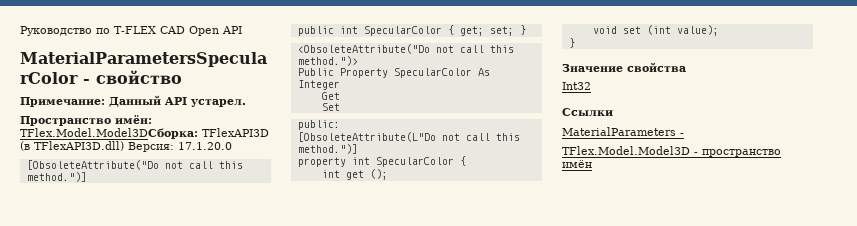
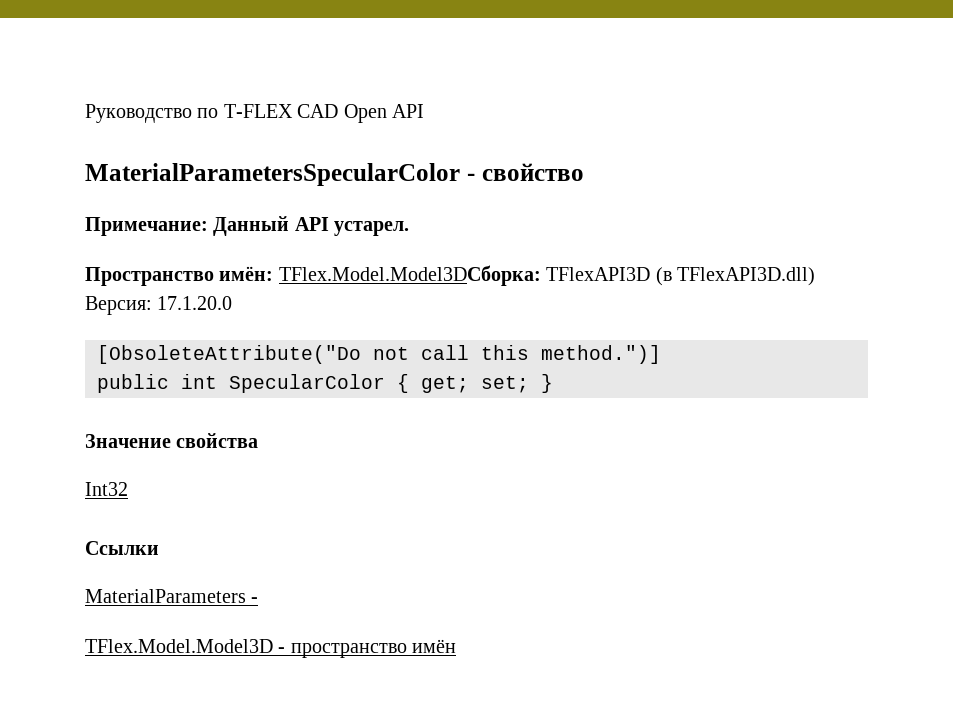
- <ObsoleteAttribute("Do not call this method.")>
- Public Property SpecularColor As Integer
- Get
- Set
- public:
- [ObsoleteAttribute(L"Do not call this method.")]
- property int SpecularColor {
- int get ();
- void set (int value);
- }

